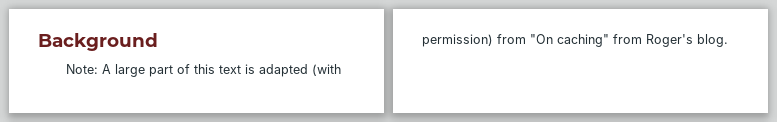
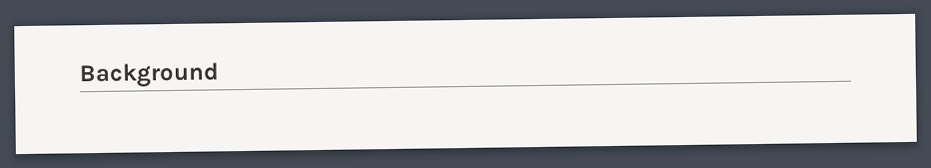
- Note: A large part of this text is adapted (with permission) from "On caching" from Roger's blog.

